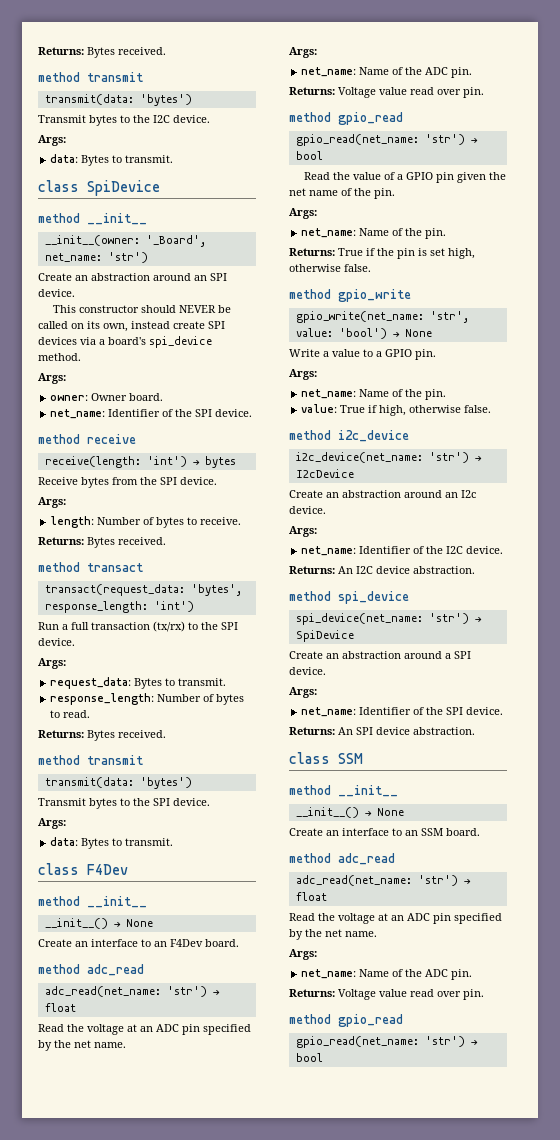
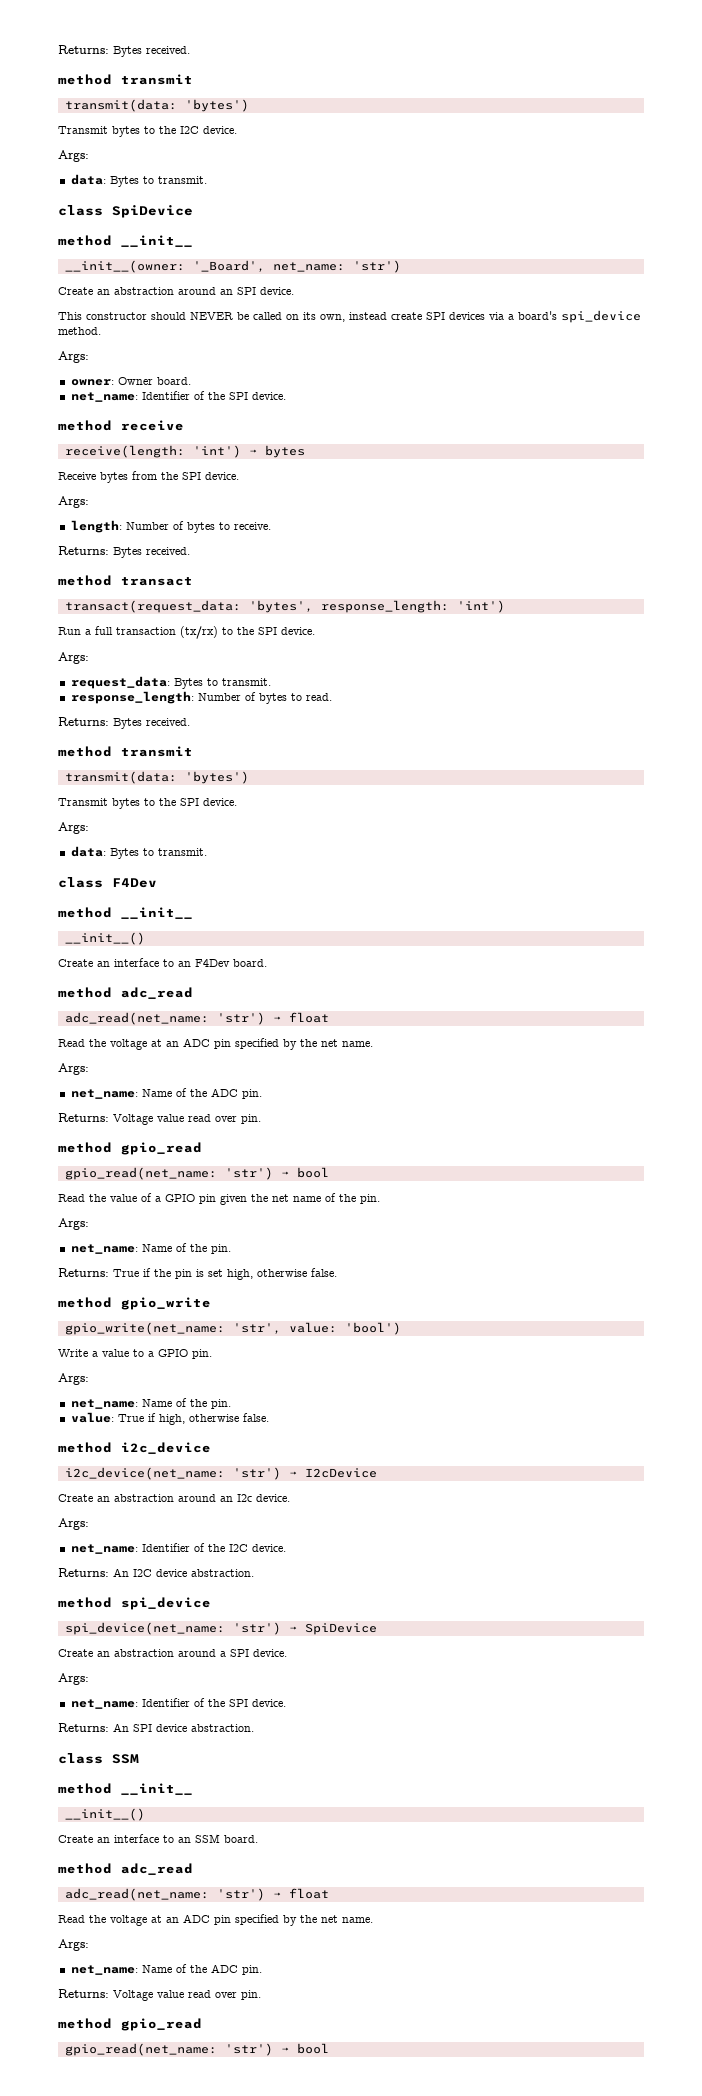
  class F4Dev
  method __init__
- __init__() → None
+ __init__()
- gpio_write(net_name: 'str', value: 'bool') → None
+ gpio_write(net_name: 'str', value: 'bool')
  class SSM
  method __init__
- __init__() → None
+ __init__()

